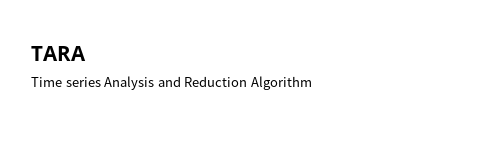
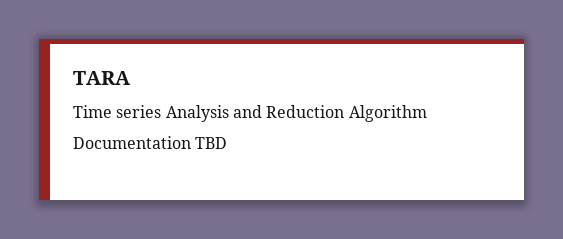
+ Documentation TBD

